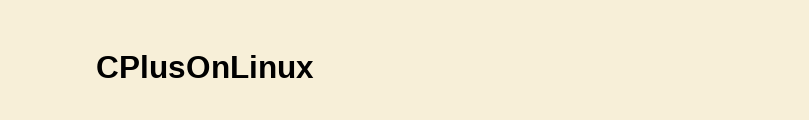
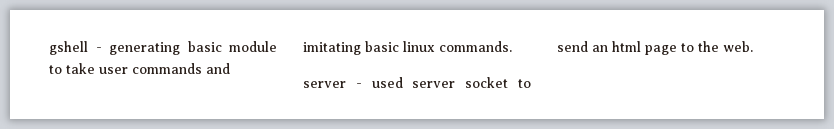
- CPlusOnLinux
+ gshell - generating basic module to take user commands and imitating basic linux commands.
+ server - used server socket to send an html page to the web.

